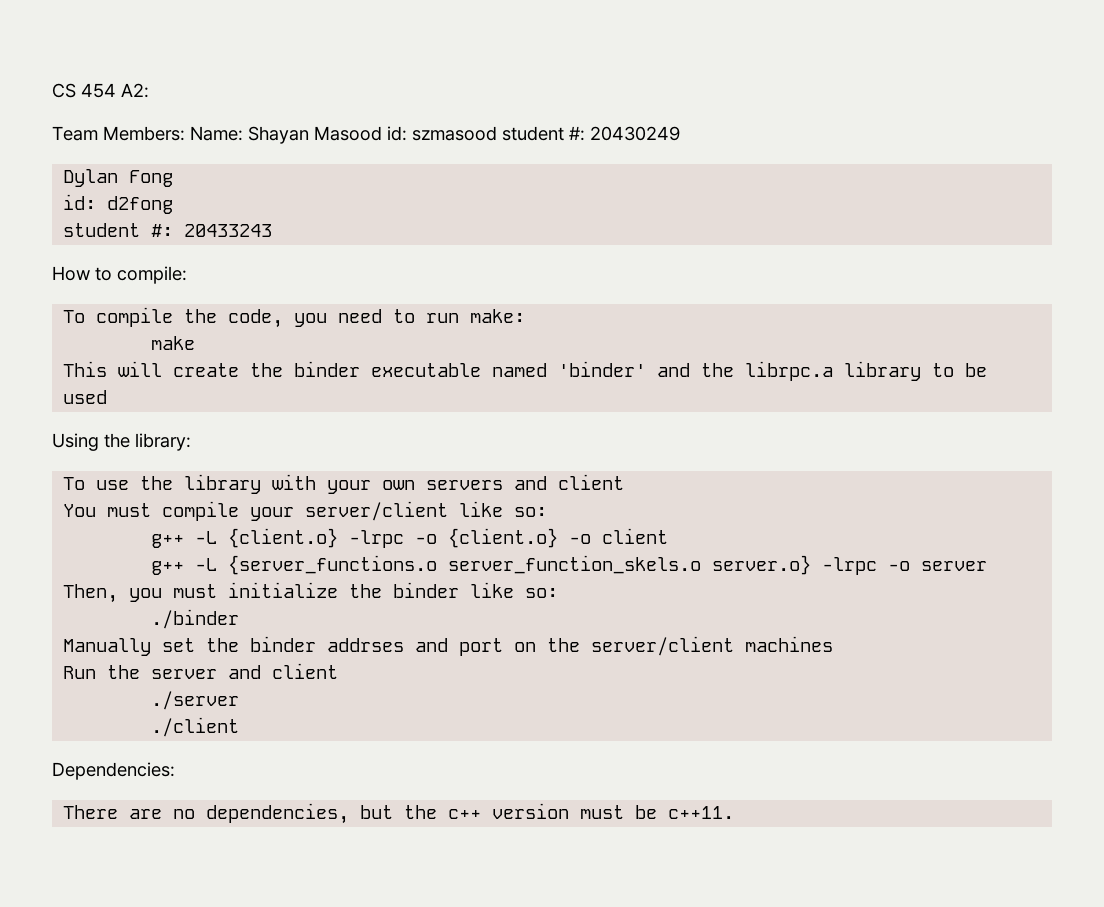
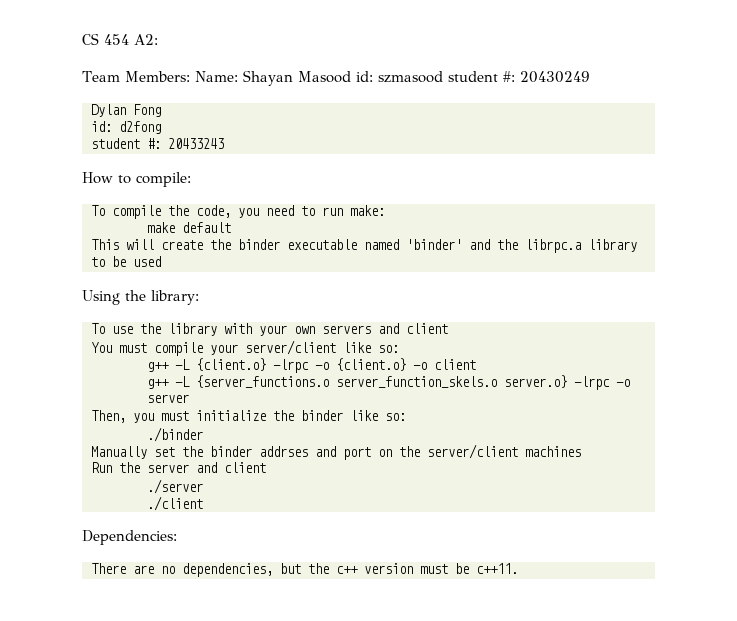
- make
+ make default

